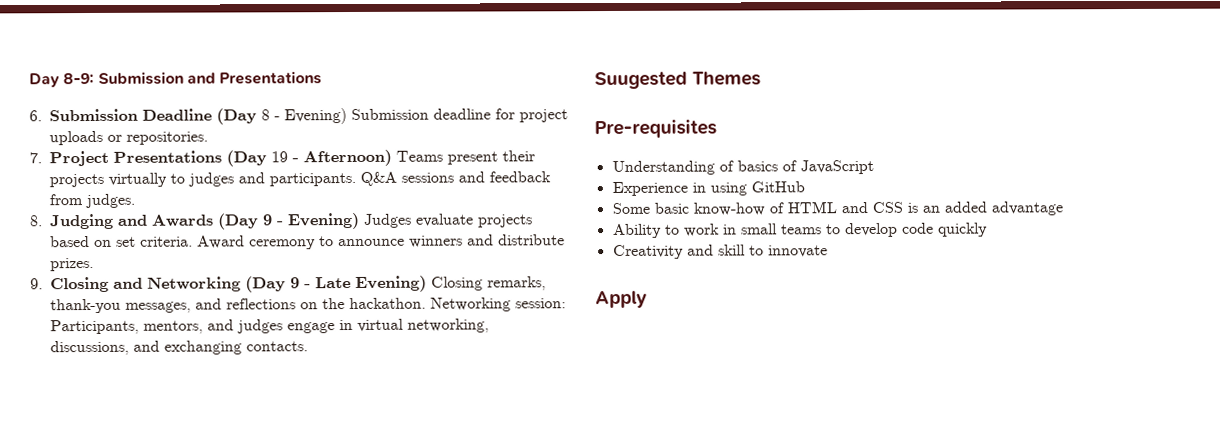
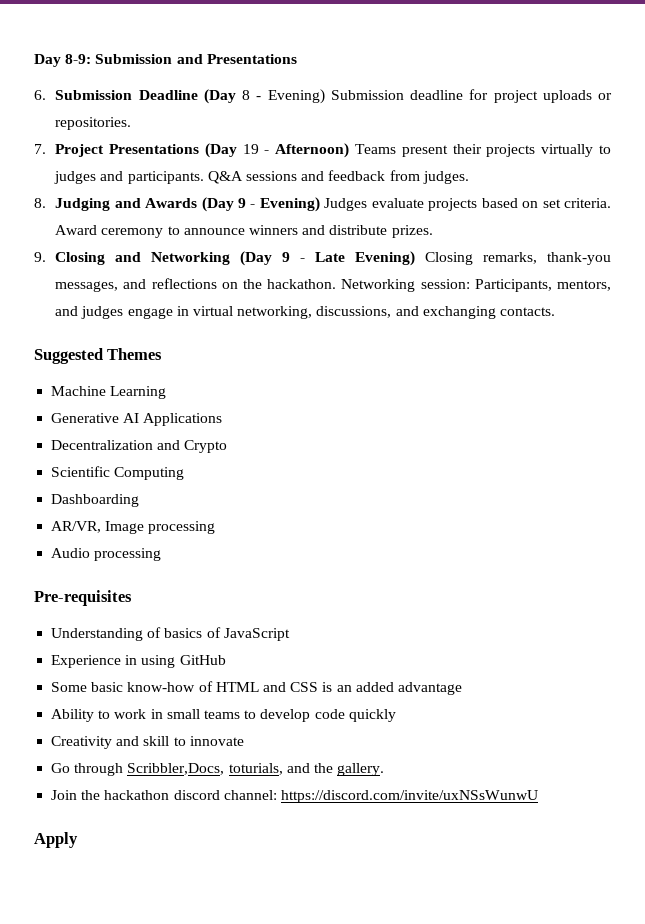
- Suugested Themes
+ Suggested Themes
+ Machine Learning
+ Generative AI Applications
+ Decentralization and Crypto
+ Scientific Computing
+ Dashboarding
+ AR/VR, Image processing
+ Audio processing
+ Go through Scribbler,Docs, toturials, and the gallery.
+ Join the hackathon discord channel: https://discord.com/invite/uxNSsWunwU

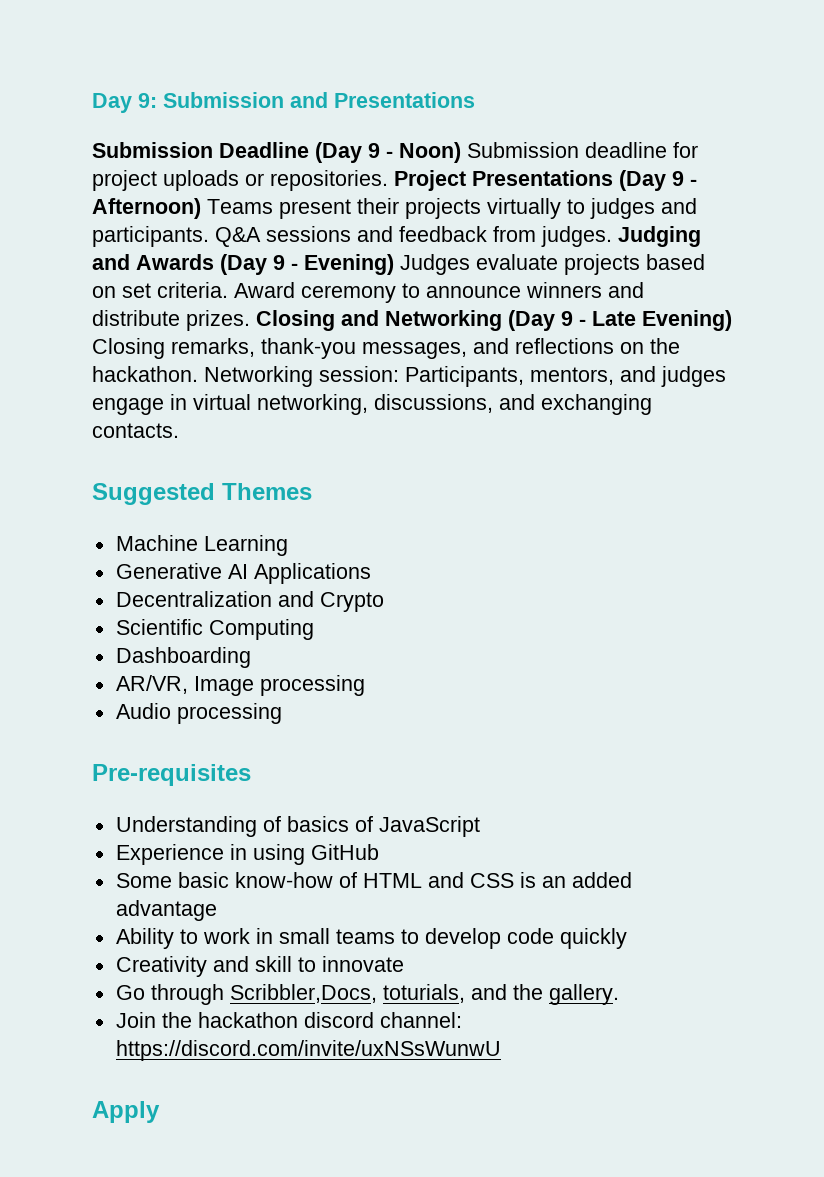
- Day 8-9: Submission and Presentations
+ Day 9: Submission and Presentations
- 6. Submission Deadline (Day 8 - Evening) Submission deadline for project uploads or repositories.
- 7. Project Presentations (Day 19 - Afternoon) Teams present their projects virtually to judges and participants.
+ Submission Deadline (Day 9 - Noon) Submission deadline for project uploads or repositories. Project Presentations (Day 9 - Afternoon) Teams present their projects virtually to judges and participants.
- Q&A sessions and feedback from judges.
- 8. Judging and Awards (Day 9 - Evening) Judges evaluate projects based on set criteria.
+ Q&A sessions and feedback from judges. Judging and Awards (Day 9 - Evening) Judges evaluate projects based on set criteria.
- Award ceremony to announce winners and distribute prizes.
- 9. Closing and Networking (Day 9 - Late Evening) Closing remarks, thank-you messages, and reflections on the hackathon.
+ Award ceremony to announce winners and distribute prizes. Closing and Networking (Day 9 - Late Evening) Closing remarks, thank-you messages, and reflections on the hackathon.

